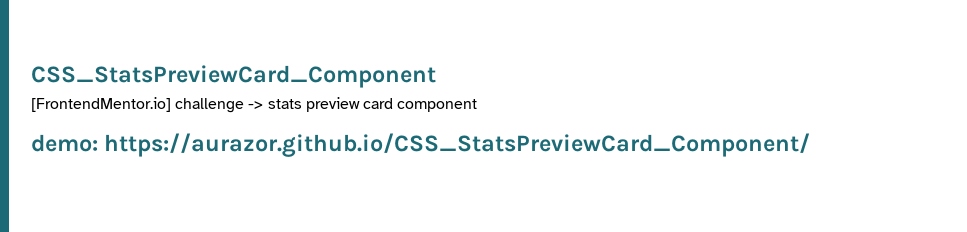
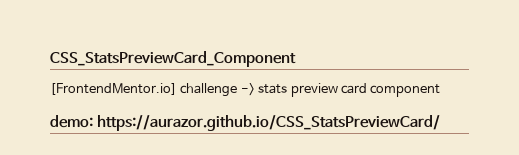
- demo: https://aurazor.github.io/CSS_StatsPreviewCard_Component/
+ demo: https://aurazor.github.io/CSS_StatsPreviewCard/

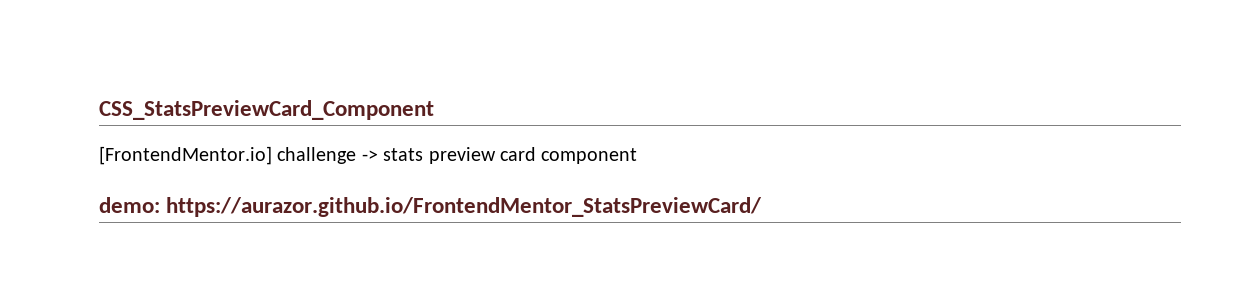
- demo: https://aurazor.github.io/CSS_StatsPreviewCard/
+ demo: https://aurazor.github.io/FrontendMentor_StatsPreviewCard/

